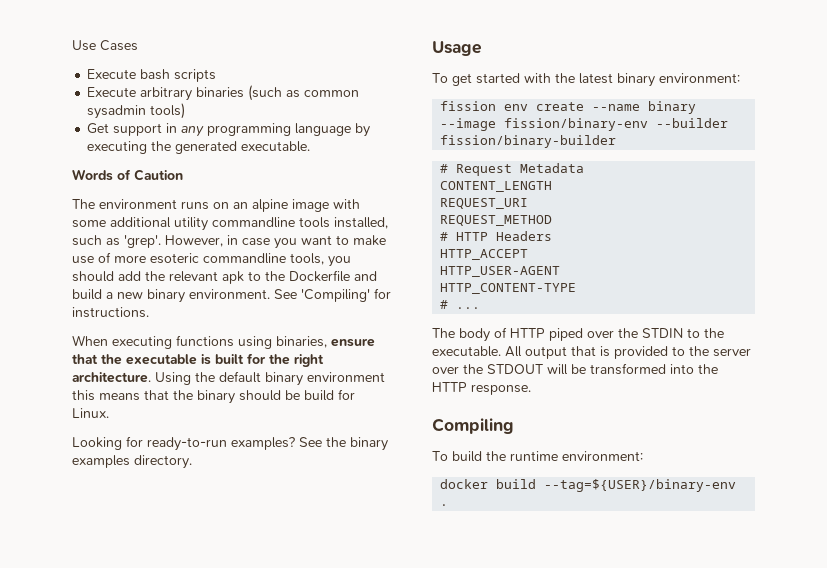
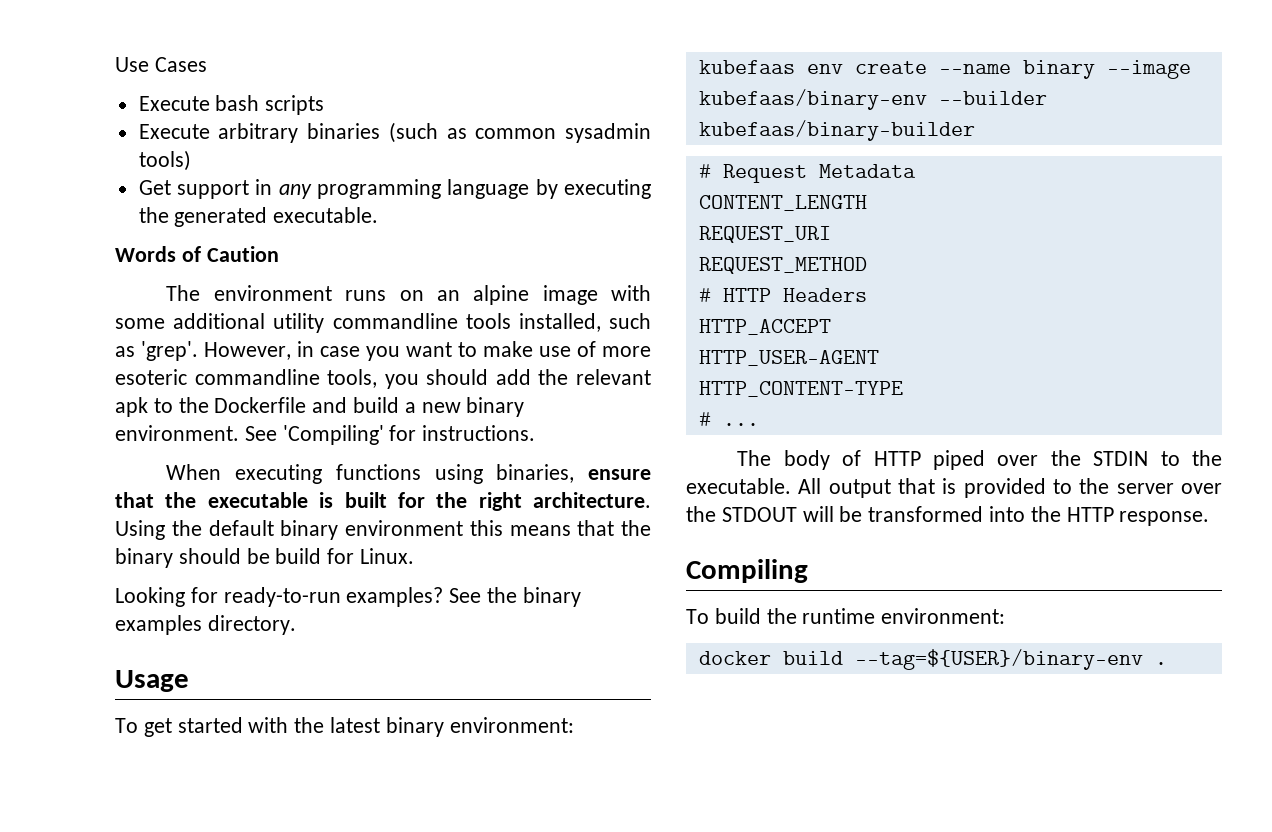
- fission env create --name binary --image fission/binary-env --builder fission/binary-builder
+ kubefaas env create --name binary --image kubefaas/binary-env --builder kubefaas/binary-builder

